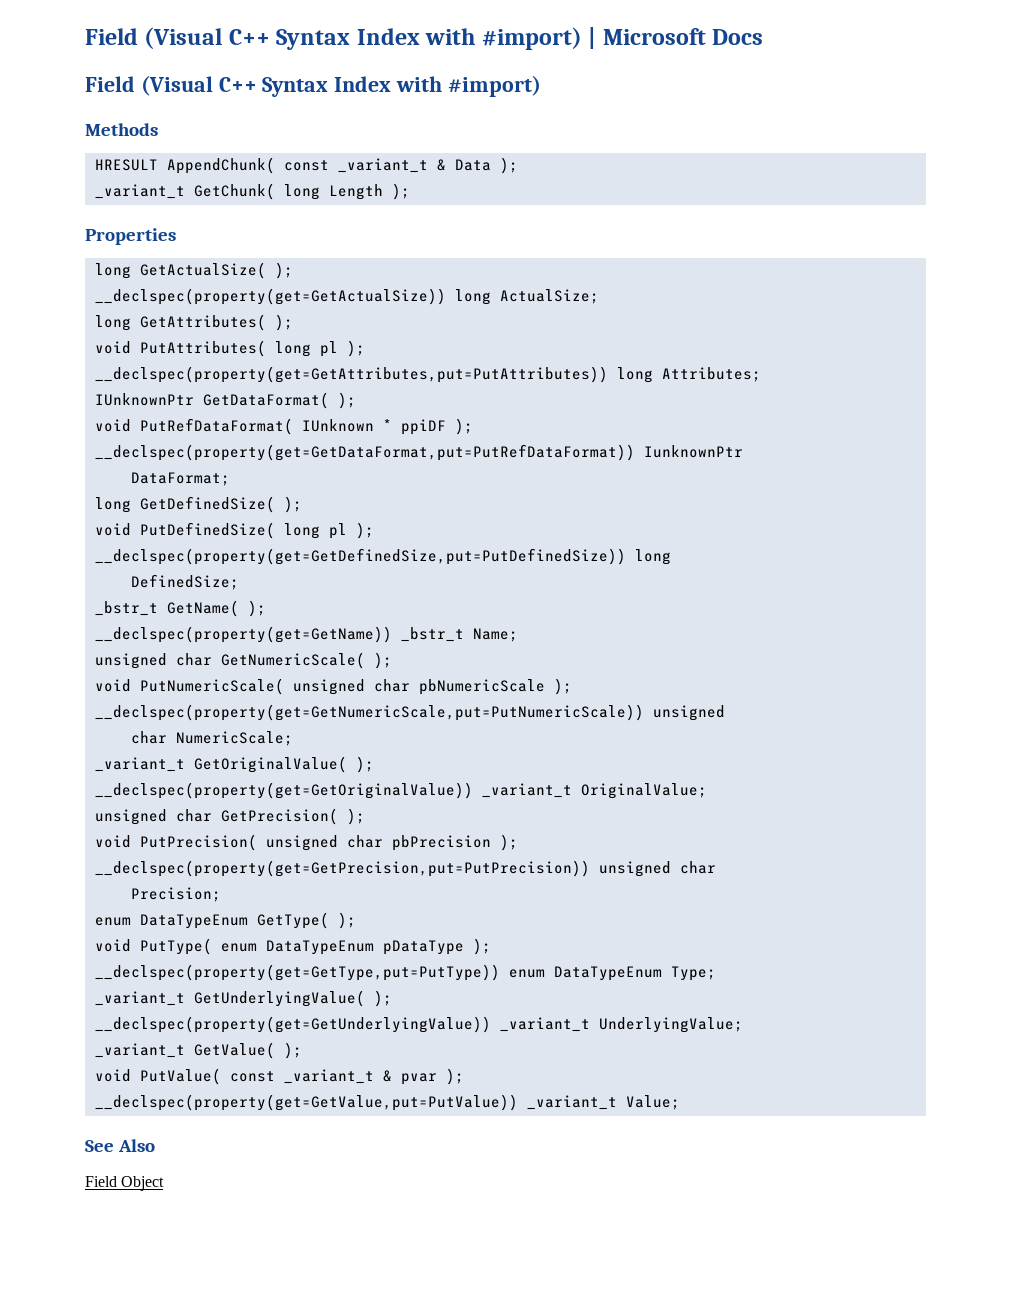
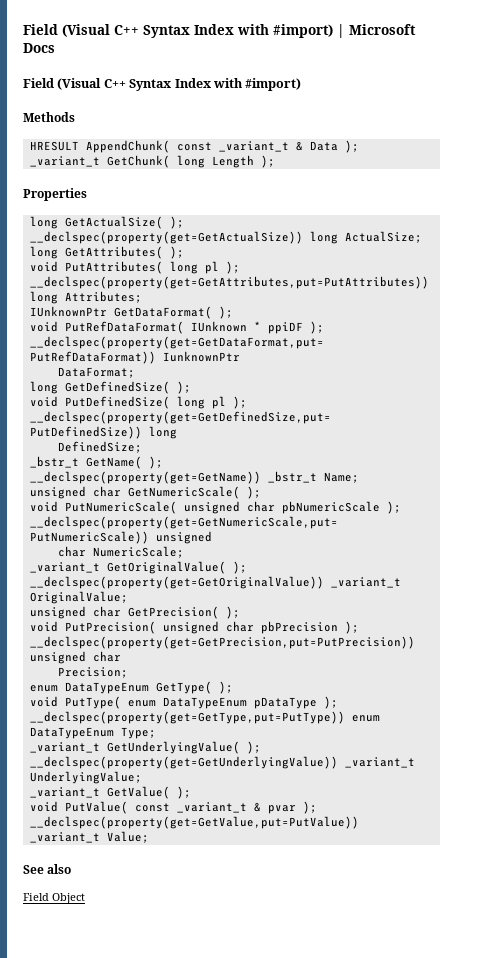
- See Also
+ See also

